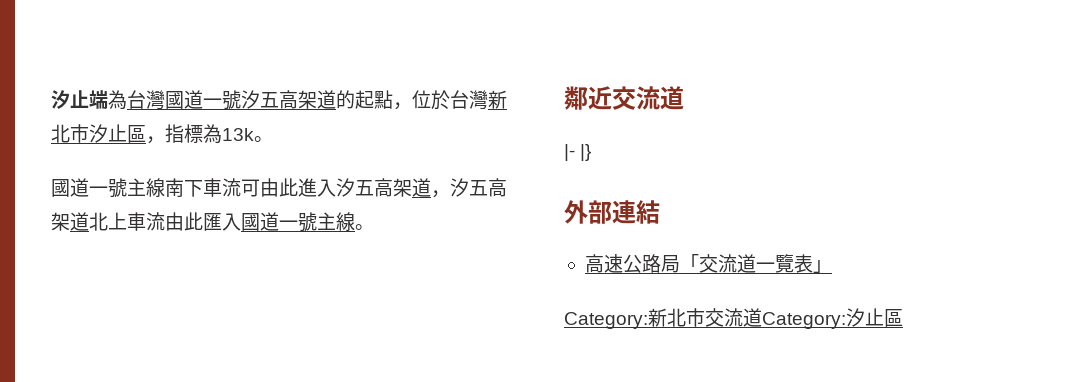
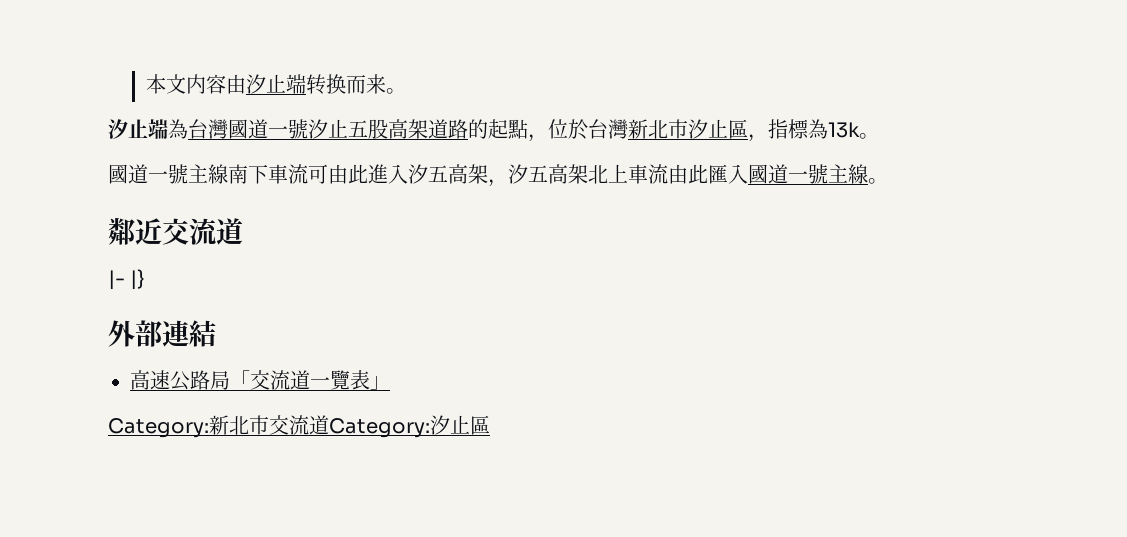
+ 本文内容由汐止端转换而来。
- 汐止端為台灣國道一號汐五高架道的起點，位於台灣新北市汐止區，指標為13k。
+ 汐止端為台灣國道一號汐止五股高架道路的起點，位於台灣新北市汐止區，指標為13k。
- 國道一號主線南下車流可由此進入汐五高架道，汐五高架道北上車流由此匯入國道一號主線。
+ 國道一號主線南下車流可由此進入汐五高架，汐五高架北上車流由此匯入國道一號主線。

